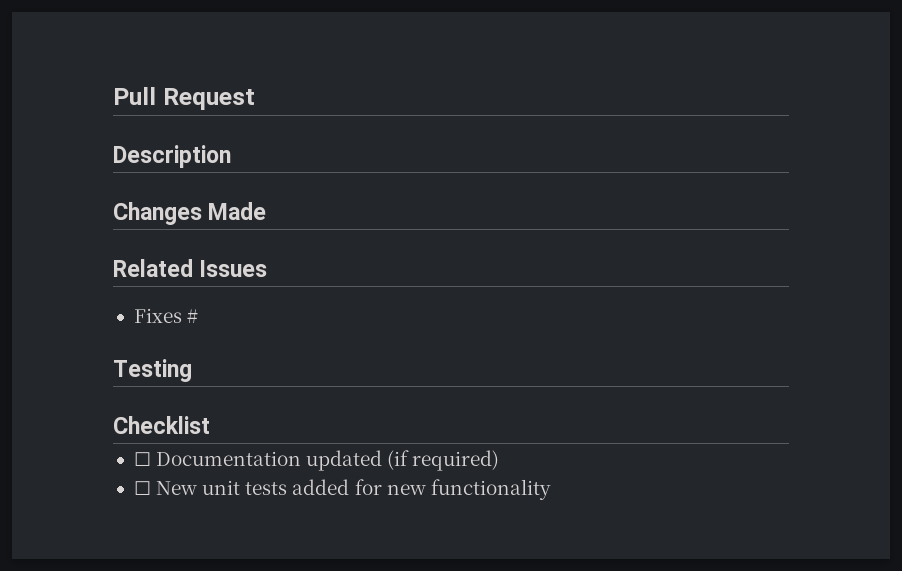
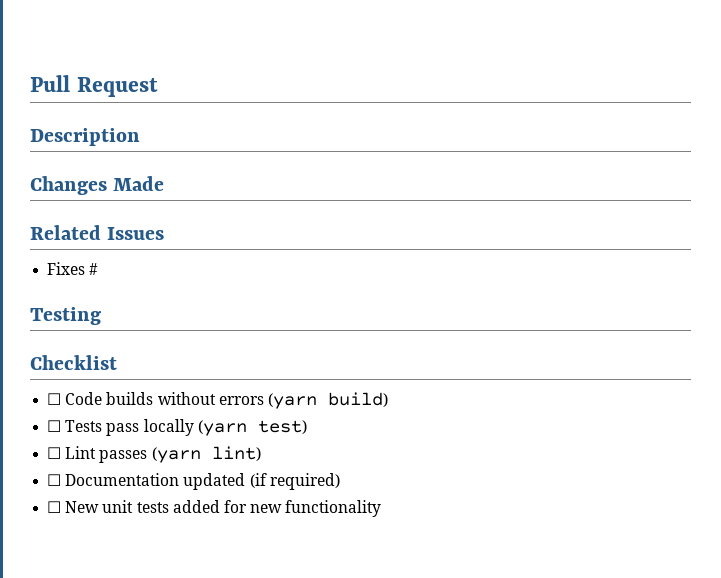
+ ☐ Code builds without errors (yarn build)
+ ☐ Tests pass locally (yarn test)
+ ☐ Lint passes (yarn lint)

